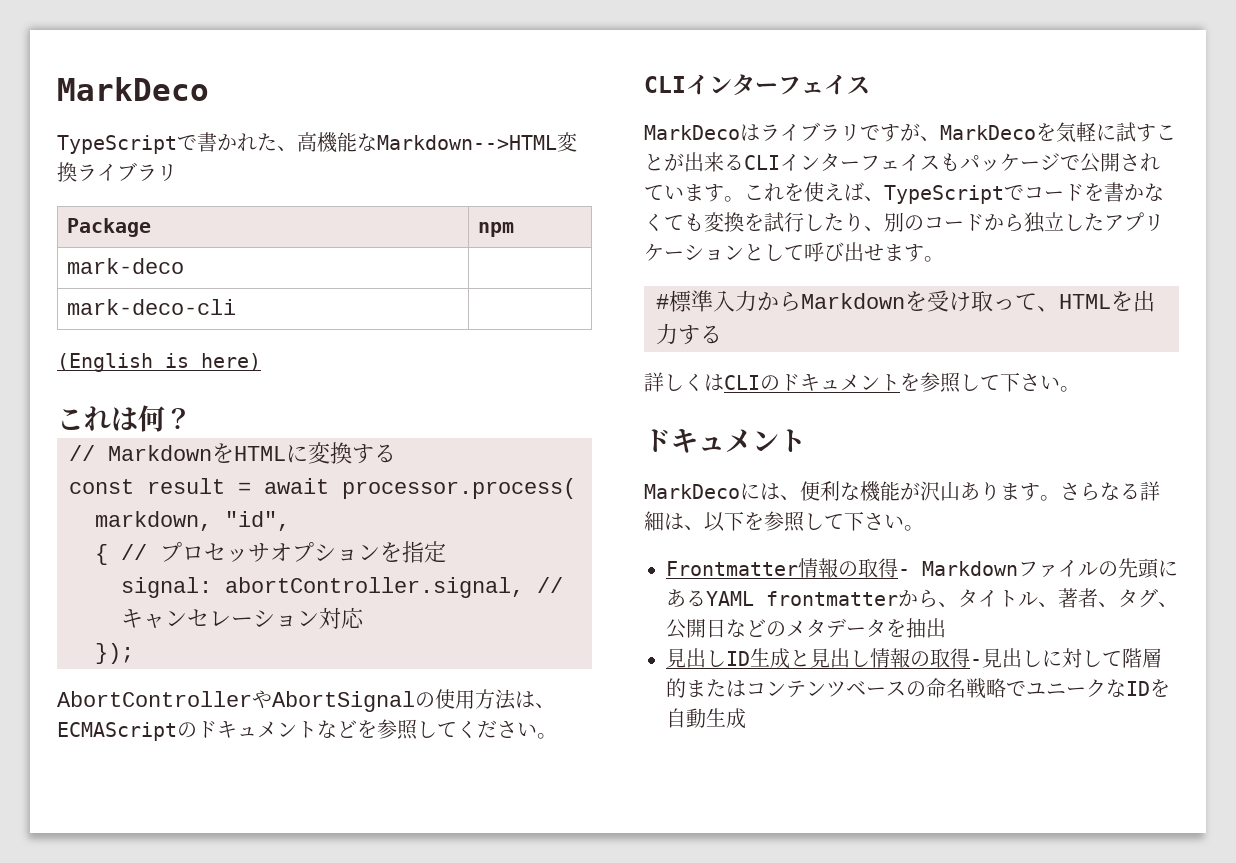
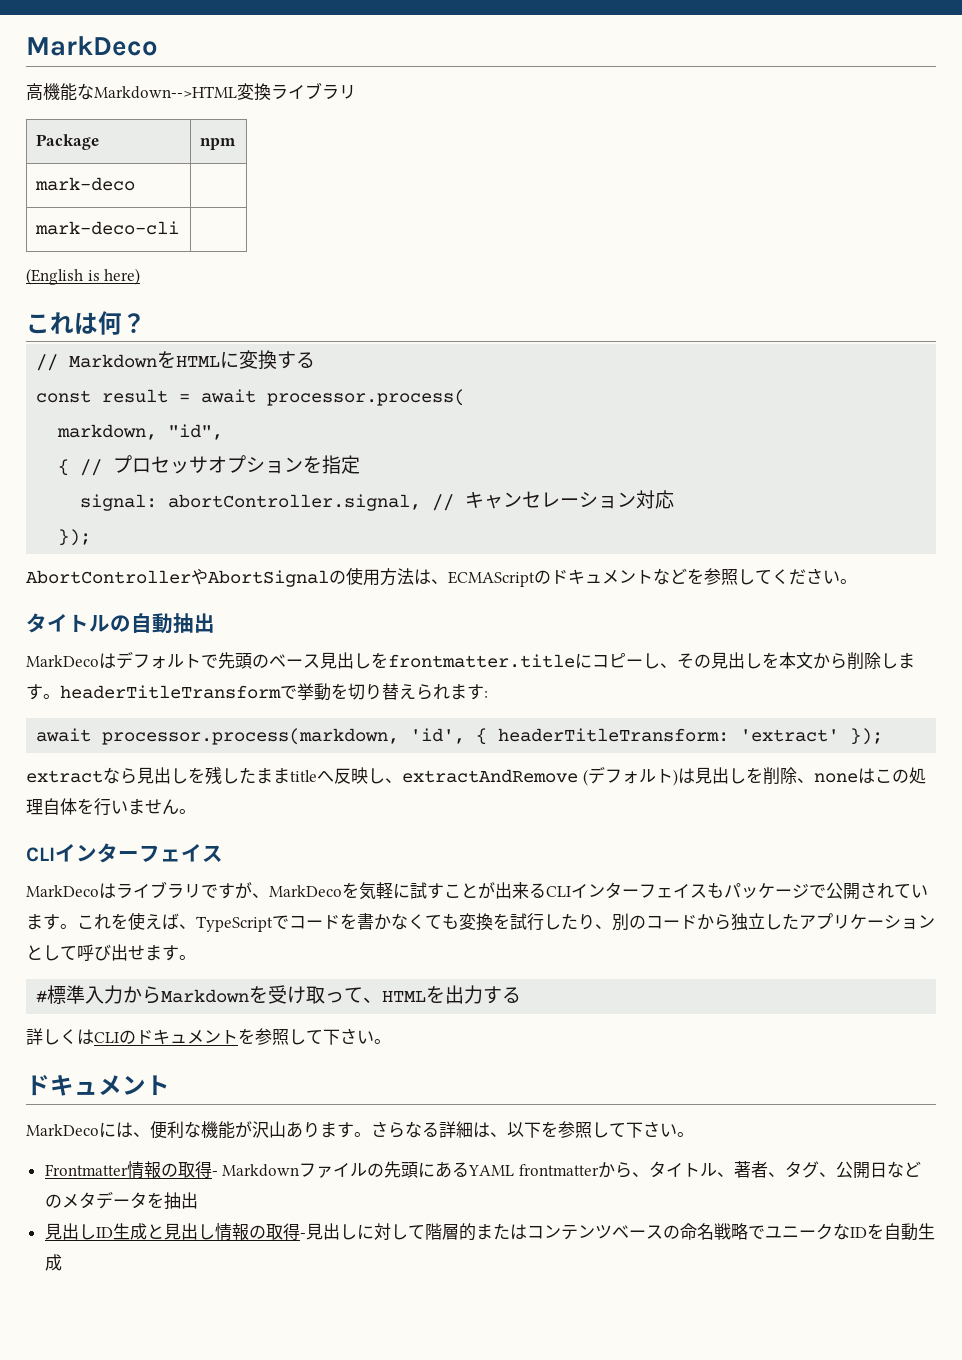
- TypeScriptで書かれた、高機能なMarkdown-->HTML変換ライブラリ
+ 高機能なMarkdown-->HTML変換ライブラリ
+ タイトルの自動抽出
+ MarkDecoはデフォルトで先頭のベース見出しをfrontmatter.titleにコピーし、その見出しを本文から削除します。headerTitleTransformで挙動を切り替えられます:
+ await processor.process(markdown, 'id', { headerTitleTransform: 'extract' });
+ extractなら見出しを残したままtitleへ反映し、extractAndRemove (デフォルト)は見出しを削除、noneはこの処理自体を行いません。

